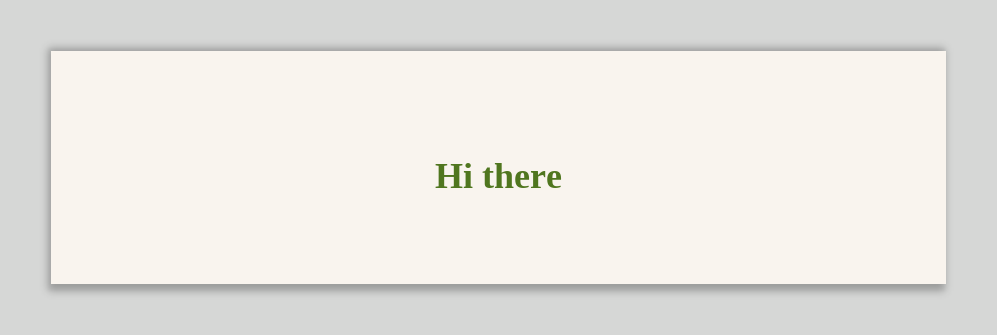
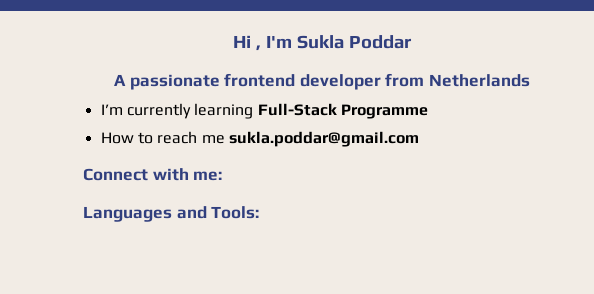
- Hi there
+ Hi , I'm Sukla Poddar
+ A passionate frontend developer from Netherlands
+ I’m currently learning Full-Stack Programme
+ How to reach me sukla.poddar@gmail.com
+ Connect with me:
+ Languages and Tools:

